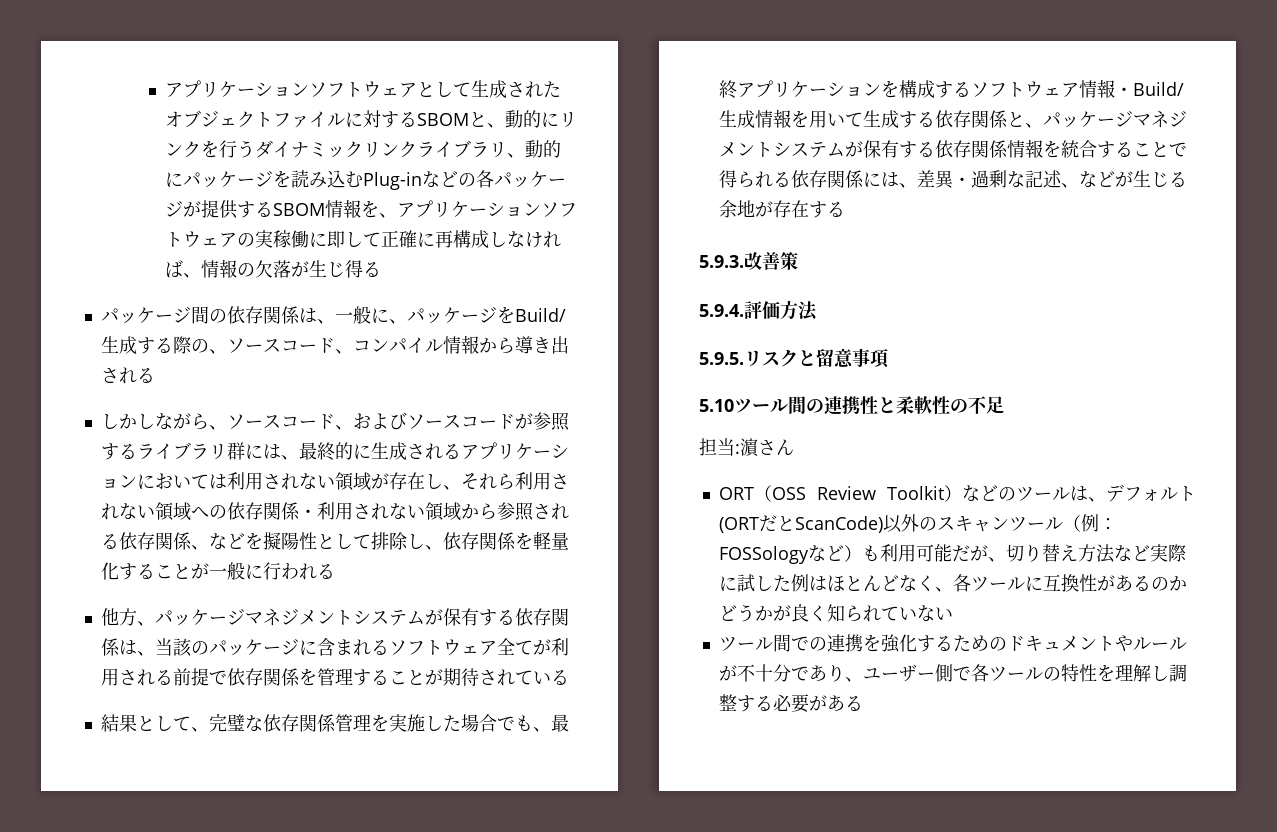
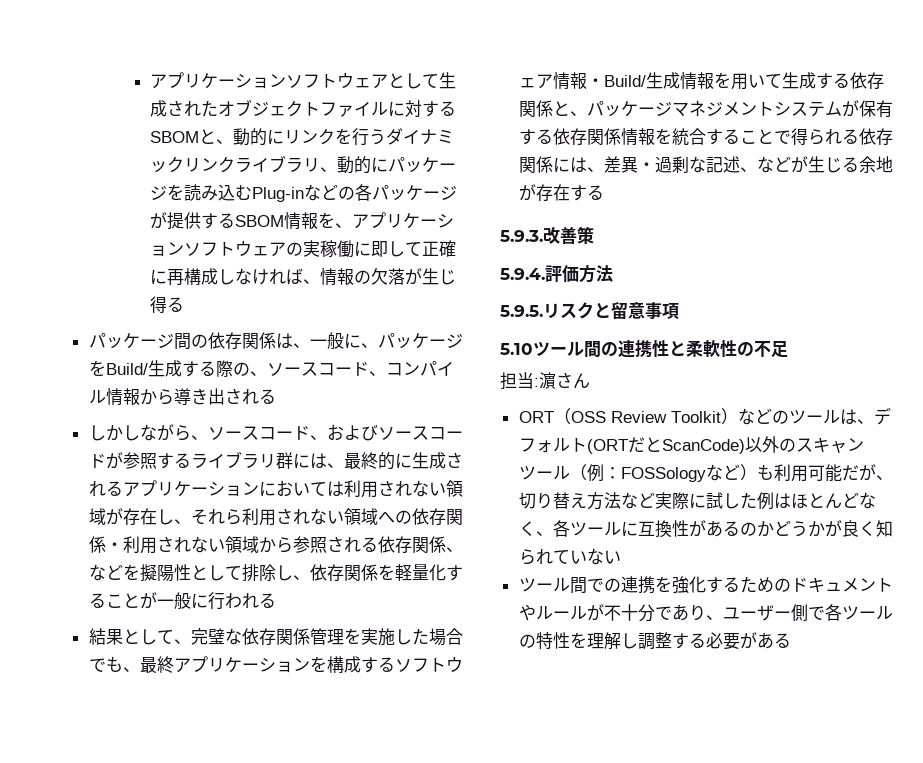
- 他方、パッケージマネジメントシステムが保有する依存関係は、当該のパッケージに含まれるソフトウェア全てが利用される前提で依存関係を管理することが期待されている

